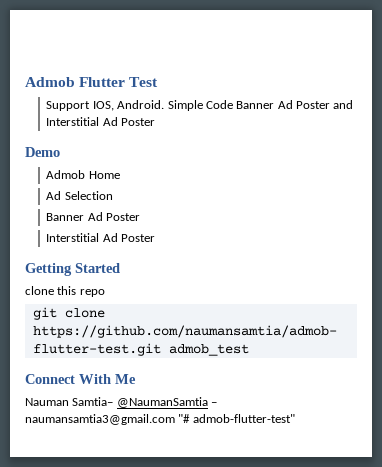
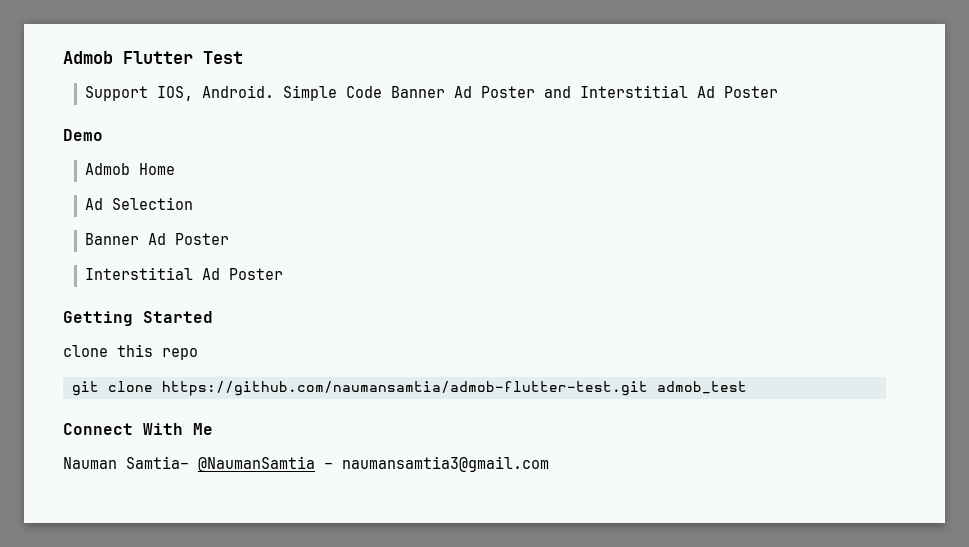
- Nauman Samtia– @NaumanSamtia – naumansamtia3@gmail.com "# admob-flutter-test"
+ Nauman Samtia– @NaumanSamtia – naumansamtia3@gmail.com

